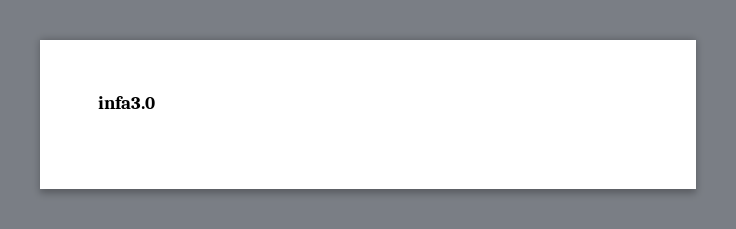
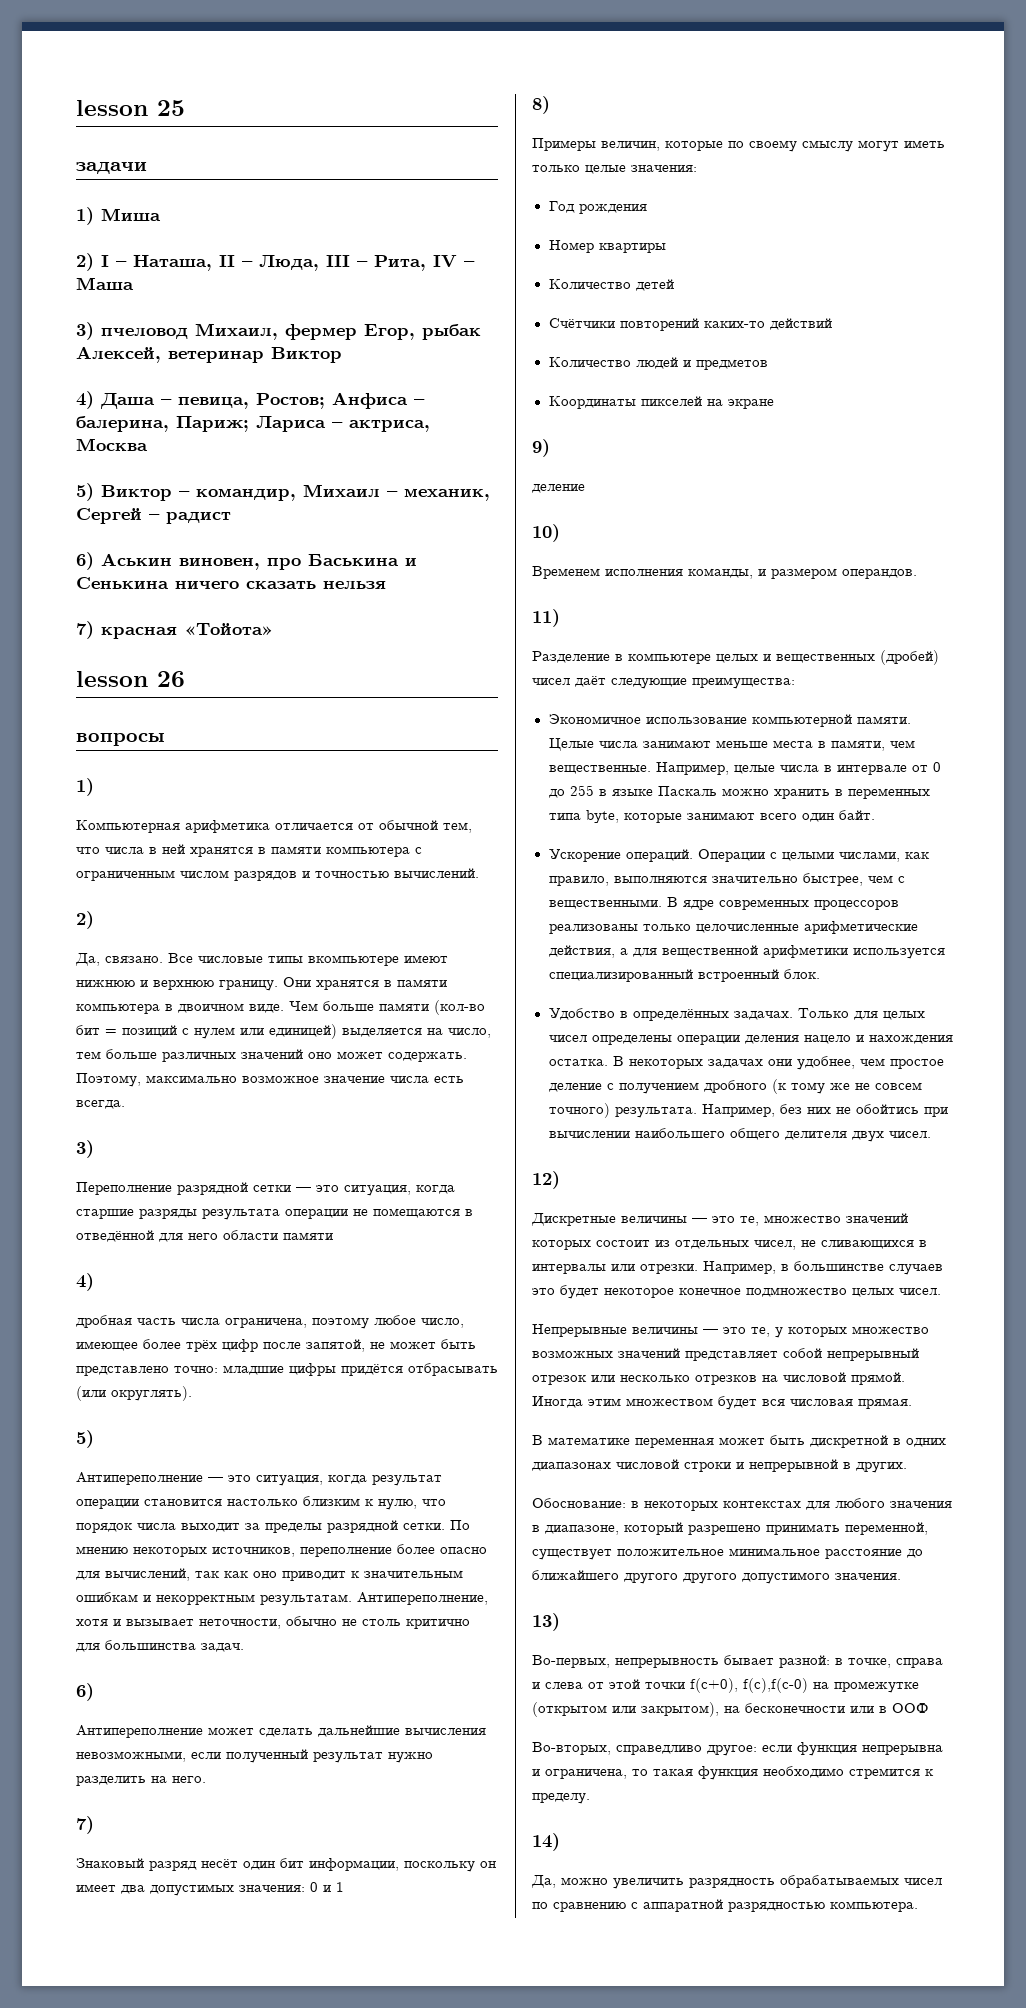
- infa3.0
+ lesson 25
+ задачи
+ 1) Миша
+ 2) I – Наташа, II – Люда, III – Рита, IV – Маша
+ 3) пчеловод Михаил, фермер Егор, рыбак Алексей, ветеринар Виктор
+ 4) Даша – певица, Ростов; Анфиса – балерина, Париж; Лариса – актриса, Москва
+ 5) Виктор – командир, Михаил – механик, Сергей – радист
+ 6) Аськин виновен, про Баськина и Сенькина ничего сказать нельзя
+ 7) красная «Тойота»
+ lesson 26
+ вопросы
+ 1)
+ Компьютерная арифметика отличается от обычной тем, что числа в ней хранятся в памяти компьютера с ограниченным числом разрядов и точностью вычислений.
+ 2)
+ Да, связано. Все числовые типы вкомпьютере имеют нижнюю и верхнюю границу. Они хранятся в памяти компьютера в двоичном виде. Чем больше памяти (кол-во бит = позиций с нулем или единицей) выделяется на число, тем больше различных значений оно может содержать. Поэтому, максимально возможное значение числа есть всегда.
+ 3)
+ Переполнение разрядной сетки — это ситуация, когда старшие разряды результата операции не помещаются в отведённой для него области памяти
+ 4)
+ дробная часть числа ограничена, поэтому любое число, имеющее более трёх цифр после запятой, не может быть представлено точно: младшие цифры придётся отбрасывать (или округлять).
+ 5)
+ Антипереполнение — это ситуация, когда результат операции становится настолько близким к нулю, что порядок числа выходит за пределы разрядной сетки. По мнению некоторых источников, переполнение более опасно для вычислений, так как оно приводит к значительным ошибкам и некорректным результатам. Антипереполнение, хотя и вызывает неточности, обычно не столь критично для большинства задач.
+ 6)
+ Антипереполнение может сделать дальнейшие вычисления невозможными, если полученный результат нужно разделить на него.
+ 7)
+ Знаковый разряд несёт один бит информации, поскольку он имеет два допустимых значения: 0 и 1
+ 8)
+ Примеры величин, которые по своему смыслу могут иметь только целые значения:
+ Год рождения
+ Номер квартиры
+ Количество детей
+ Счётчики повторений каких-то действий
+ Количество людей и предметов
+ Координаты пикселей на экране
+ 9)
+ деление
+ 10)
+ Временем исполнения команды, и размером операндов.
+ 11)
+ Разделение в компьютере целых и вещественных (дробей) чисел даёт следующие преимущества:
+ Экономичное использование компьютерной памяти. Целые числа занимают меньше места в памяти, чем вещественные. Например, целые числа в интервале от 0 до 255 в языке Паскаль можно хранить в переменных типа byte, которые занимают всего один байт.
+ Ускорение операций. Операции с целыми числами, как правило, выполняются значительно быстрее, чем с вещественными. В ядре современных процессоров реализованы только целочисленные арифметические действия, а для вещественной арифметики используется специализированный встроенный блок.
+ Удобство в определённых задачах. Только для целых чисел определены операции деления нацело и нахождения остатка. В некоторых задачах они удобнее, чем простое деление с получением дробного (к тому же не совсем точного) результата. Например, без них не обойтись при вычислении наибольшего общего делителя двух чисел.
+ 12)
+ Дискретные величины — это те, множество значений которых состоит из отдельных чисел, не сливающихся в интервалы или отрезки. Например, в большинстве случаев это будет некоторое конечное подмножество целых чисел.
+ Непрерывные величины — это те, у которых множество возможных значений представляет собой непрерывный отрезок или несколько отрезков на числовой прямой. Иногда этим множеством будет вся числовая прямая.
+ В математике переменная может быть дискретной в одних диапазонах числовой строки и непрерывной в других.
+ Обоснование: в некоторых контекстах для любого значения в диапазоне, который разрешено принимать переменной, существует положительное минимальное расстояние до ближайшего другого другого допустимого значения.
+ 13)
+ Во-первых, непрерывность бывает разной: в точке, справа и слева от этой точки f(c+0), f(c),f(c-0) на промежутке (открытом или закрытом), на бесконечности или в ООФ
+ Во-вторых, справедливо другое: если функция непрерывна и ограничена, то такая функция необходимо стремится к пределу.
+ 14)
+ Да, можно увеличить разрядность обрабатываемых чисел по сравнению с аппаратной разрядностью компьютера.

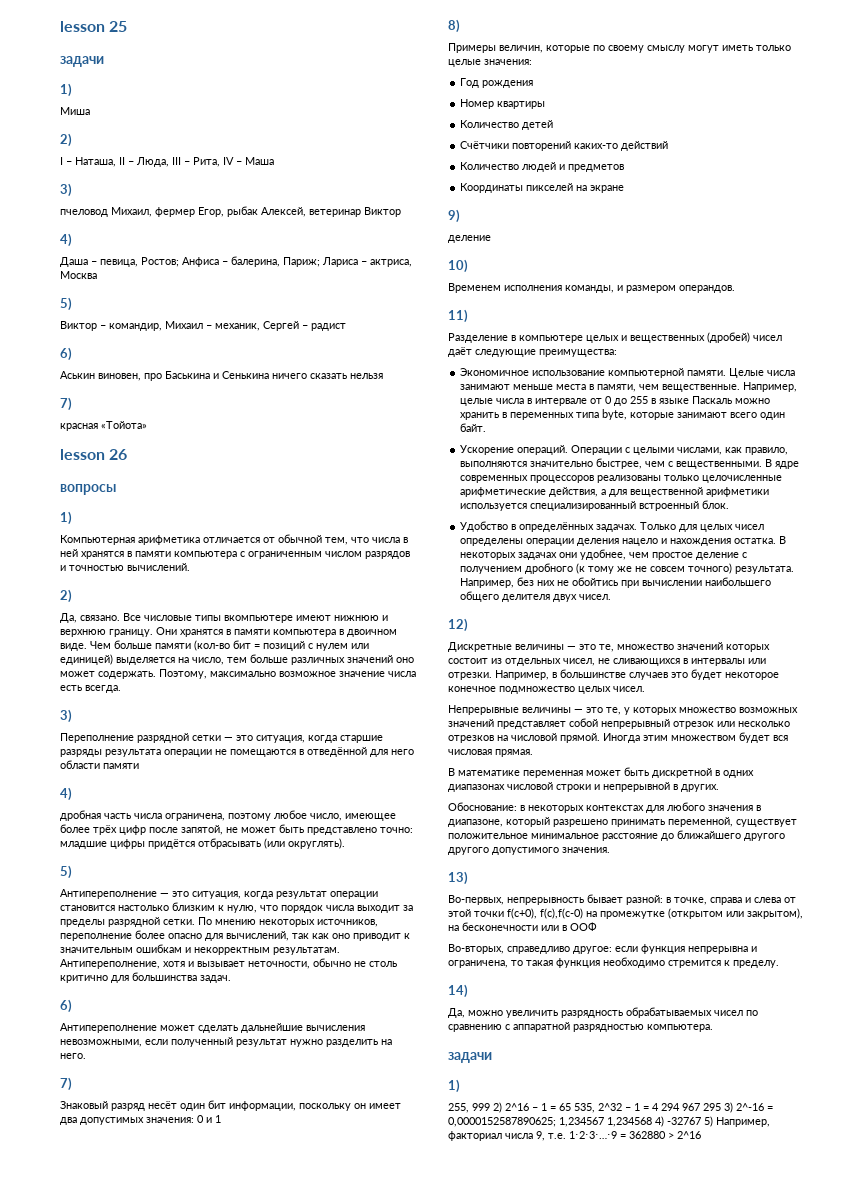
  lesson 25
  задачи
- 1) Миша
- 2) I – Наташа, II – Люда, III – Рита, IV – Маша
- 3) пчеловод Михаил, фермер Егор, рыбак Алексей, ветеринар Виктор
- 4) Даша – певица, Ростов; Анфиса – балерина, Париж; Лариса – актриса, Москва
- 5) Виктор – командир, Михаил – механик, Сергей – радист
- 6) Аськин виновен, про Баськина и Сенькина ничего сказать нельзя
- 7) красная «Тойота»
+ 1)
+ Миша
+ 2)
+ I – Наташа, II – Люда, III – Рита, IV – Маша
+ 3)
+ пчеловод Михаил, фермер Егор, рыбак Алексей, ветеринар Виктор
+ 4)
+ Даша – певица, Ростов; Анфиса – балерина, Париж; Лариса – актриса, Москва
+ 5)
+ Виктор – командир, Михаил – механик, Сергей – радист
+ 6)
+ Аськин виновен, про Баськина и Сенькина ничего сказать нельзя
+ 7)
+ красная «Тойота»
  Да, можно увеличить разрядность обрабатываемых чисел по сравнению с аппаратной разрядностью компьютера.
+ задачи
+ 1)
+ 255, 999 2) 2^16 – 1 = 65 535, 2^32 – 1 = 4 294 967 295 3) 2^-16 = 0,0000152587890625; 1,234567 1,234568 4) ‐32767 5) Например, факториал числа 9, т.е. 1⋅2⋅3⋅…⋅9 = 362880 > 2^16

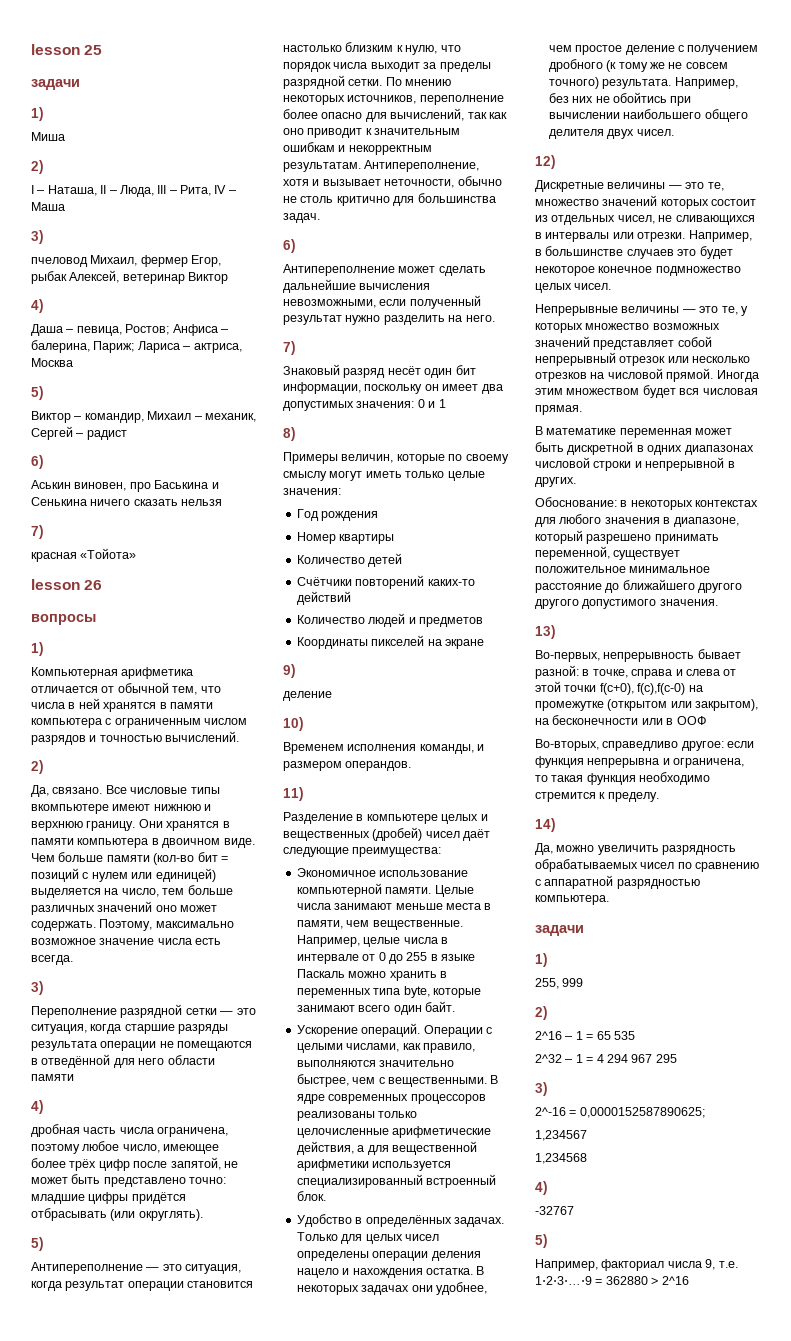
- 255, 999 2) 2^16 – 1 = 65 535, 2^32 – 1 = 4 294 967 295 3) 2^-16 = 0,0000152587890625; 1,234567 1,234568 4) ‐32767 5) Например, факториал числа 9, т.е. 1⋅2⋅3⋅…⋅9 = 362880 > 2^16
+ 255, 999
+ 2)
+ 2^16 – 1 = 65 535
+ 2^32 – 1 = 4 294 967 295
+ 3)
+ 2^-16 = 0,0000152587890625;
+ 1,234567
+ 1,234568
+ 4)
+ ‐32767
+ 5)
+ Например, факториал числа 9, т.е. 1⋅2⋅3⋅…⋅9 = 362880 > 2^16

